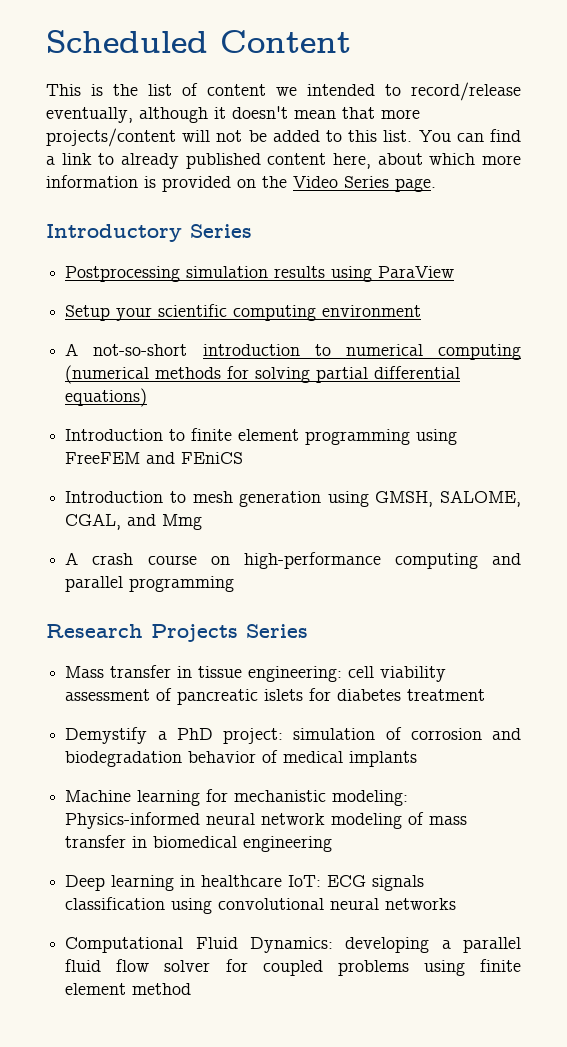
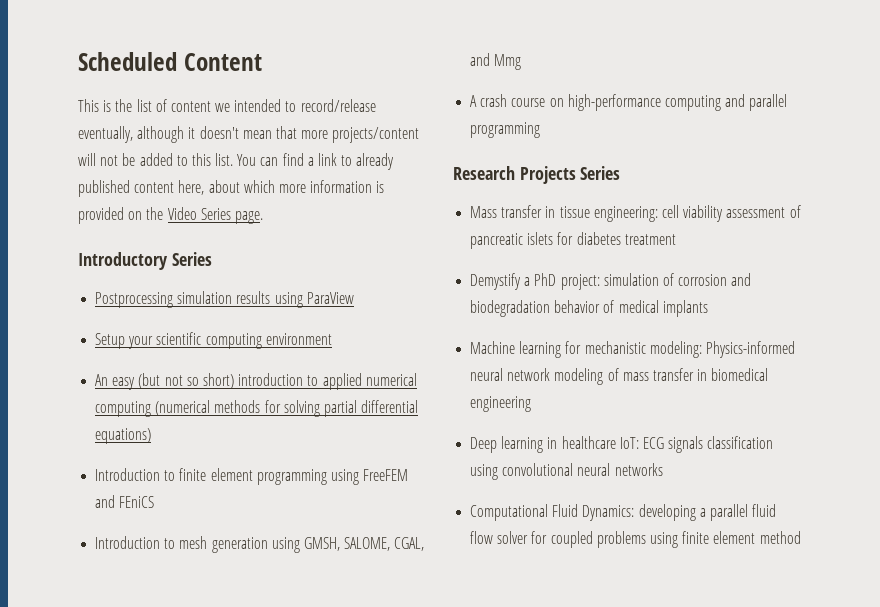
- A not-so-short introduction to numerical computing (numerical methods for solving partial differential equations)
+ An easy (but not so short) introduction to applied numerical computing (numerical methods for solving partial differential equations)

